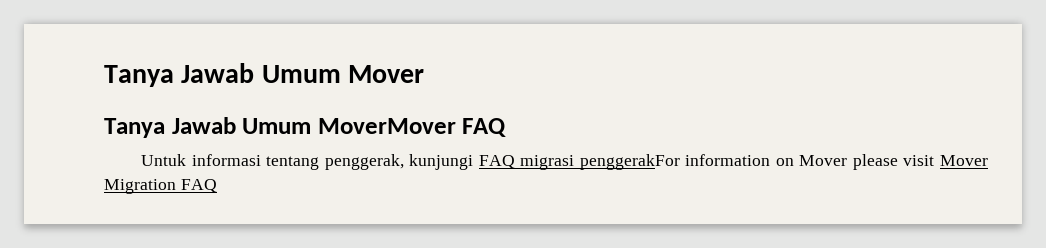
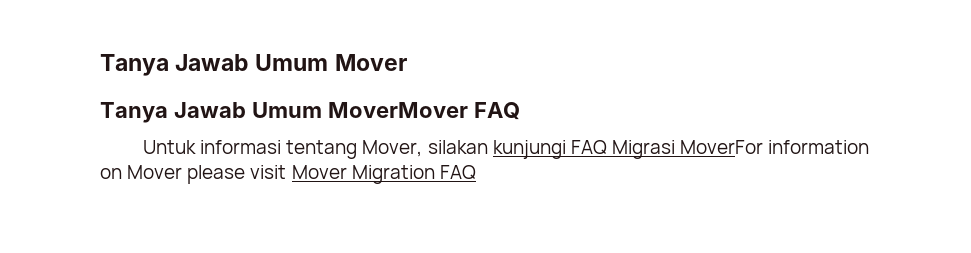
- Untuk informasi tentang penggerak, kunjungi FAQ migrasi penggerakFor information on Mover please visit Mover Migration FAQ
+ Untuk informasi tentang Mover, silakan kunjungi FAQ Migrasi MoverFor information on Mover please visit Mover Migration FAQ

